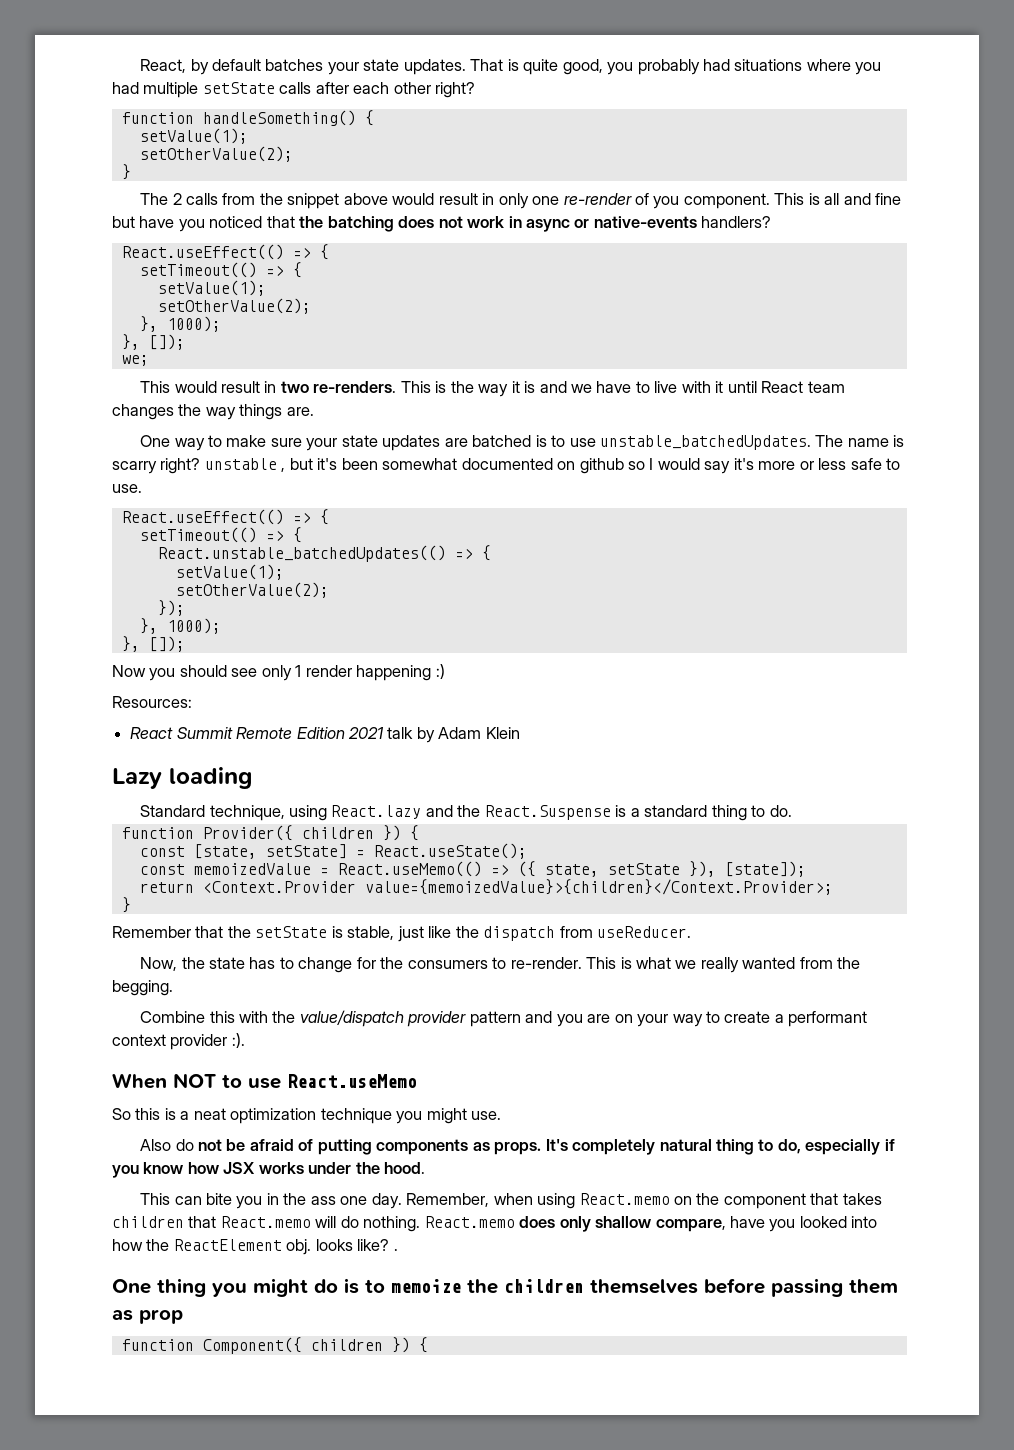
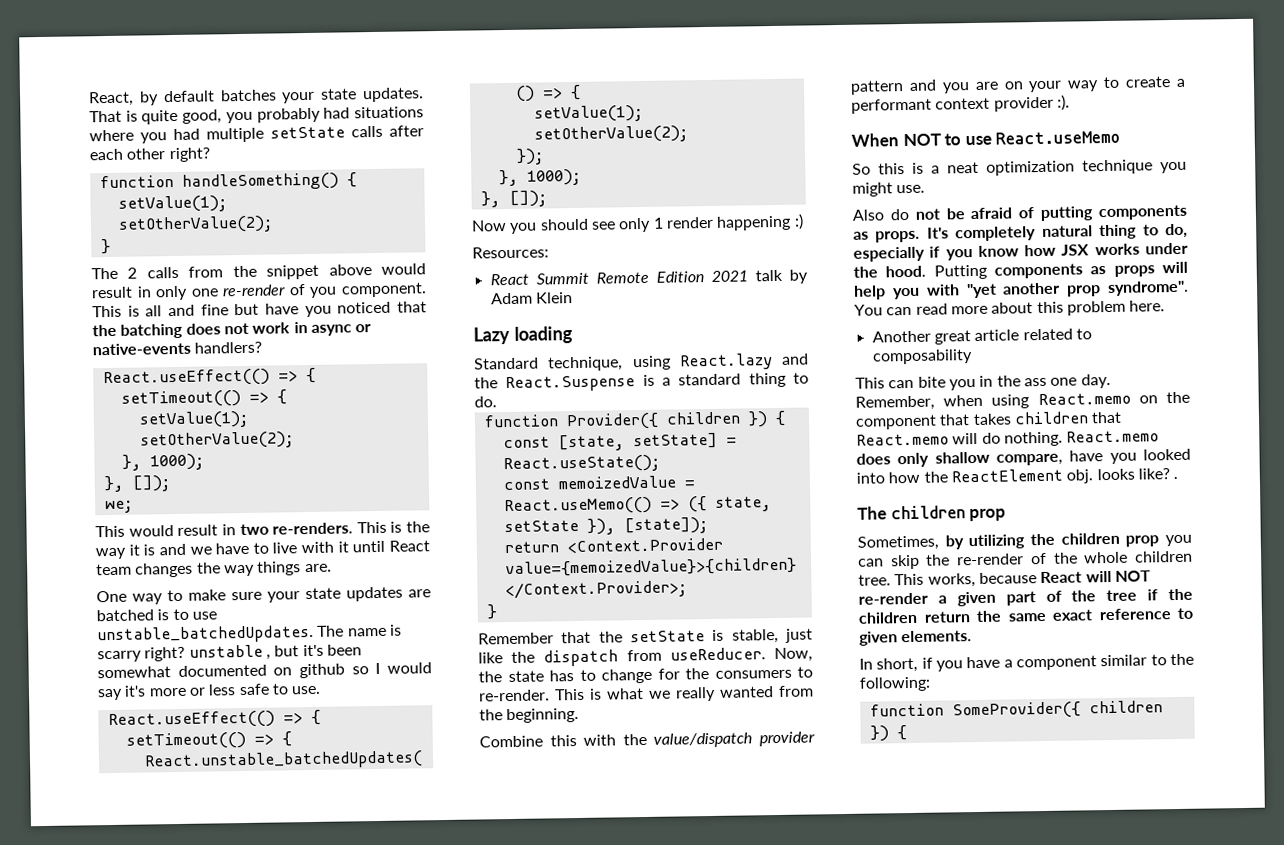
- Remember that the setState is stable, just like the dispatch from useReducer.
- Now, the state has to change for the consumers to re-render.
+ Remember that the setState is stable, just like the dispatch from useReducer. Now, the state has to change for the consumers to re-render.
- This is what we really wanted from the begging.
+ This is what we really wanted from the beginning.
+ Putting components as props will help you with "yet another prop syndrome". You can read more about this problem here.
+ Another great article related to composability
- One thing you might do is to memoize the children themselves before passing them as prop
- function Component({ children }) {
+ The children prop
+ Sometimes, by utilizing the children prop you can skip the re-render of the whole children tree. This works, because React will NOT re-render a given part of the tree if the children return the same exact reference to given elements.
+ In short, if you have a component similar to the following:
+ function SomeProvider({ children }) {

